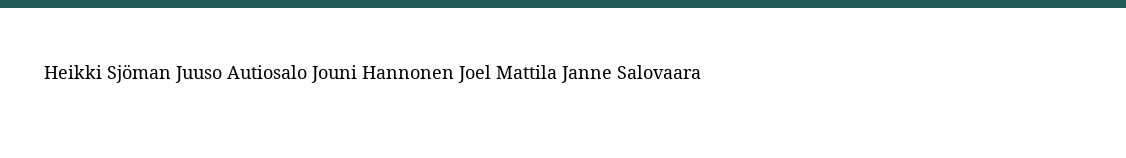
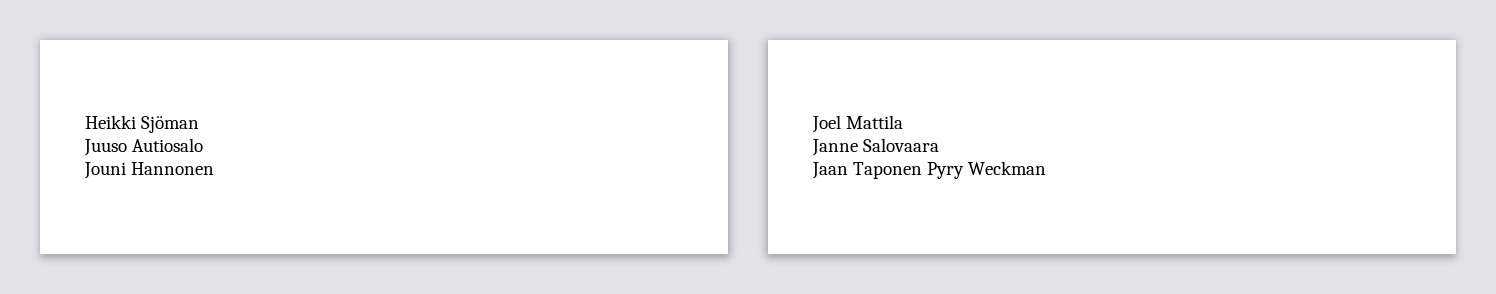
- Heikki Sjöman Juuso Autiosalo Jouni Hannonen Joel Mattila Janne Salovaara
+ Heikki Sjöman
+ Juuso Autiosalo
+ Jouni Hannonen
+ Joel Mattila
+ Janne Salovaara
+ Jaan Taponen Pyry Weckman

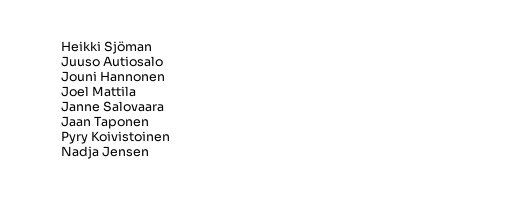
- Jaan Taponen Pyry Weckman
+ Jaan Taponen
+ Pyry Koivistoinen
+ Nadja Jensen

